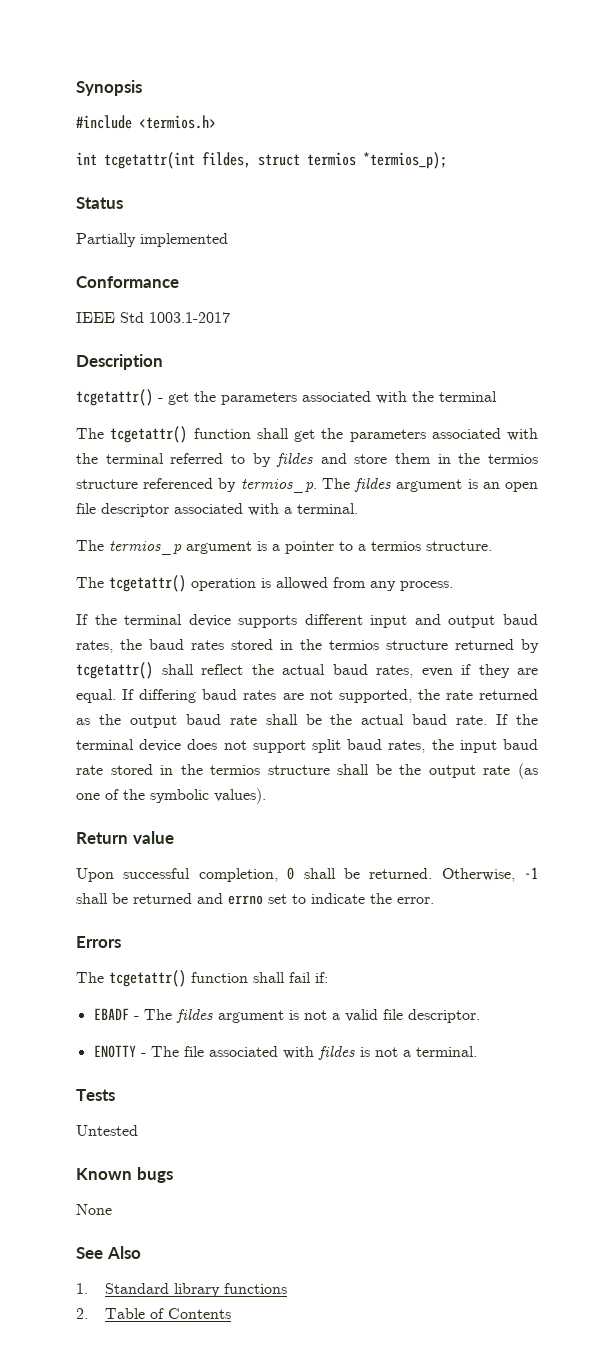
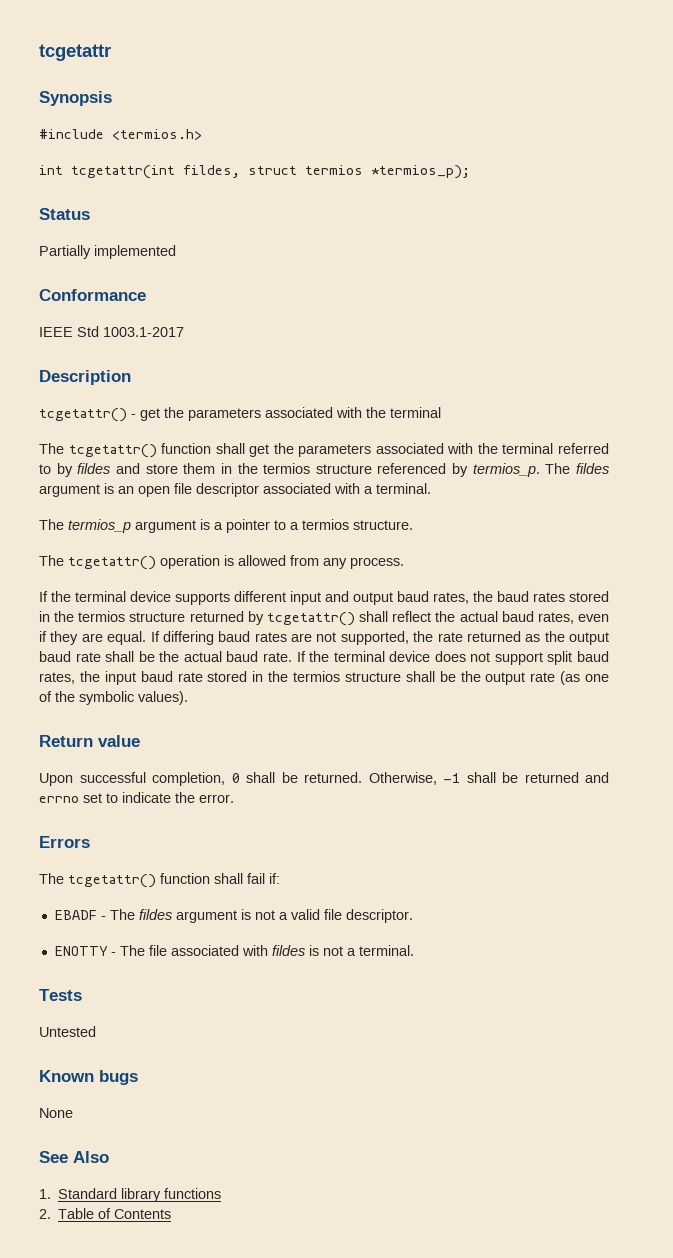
+ tcgetattr

